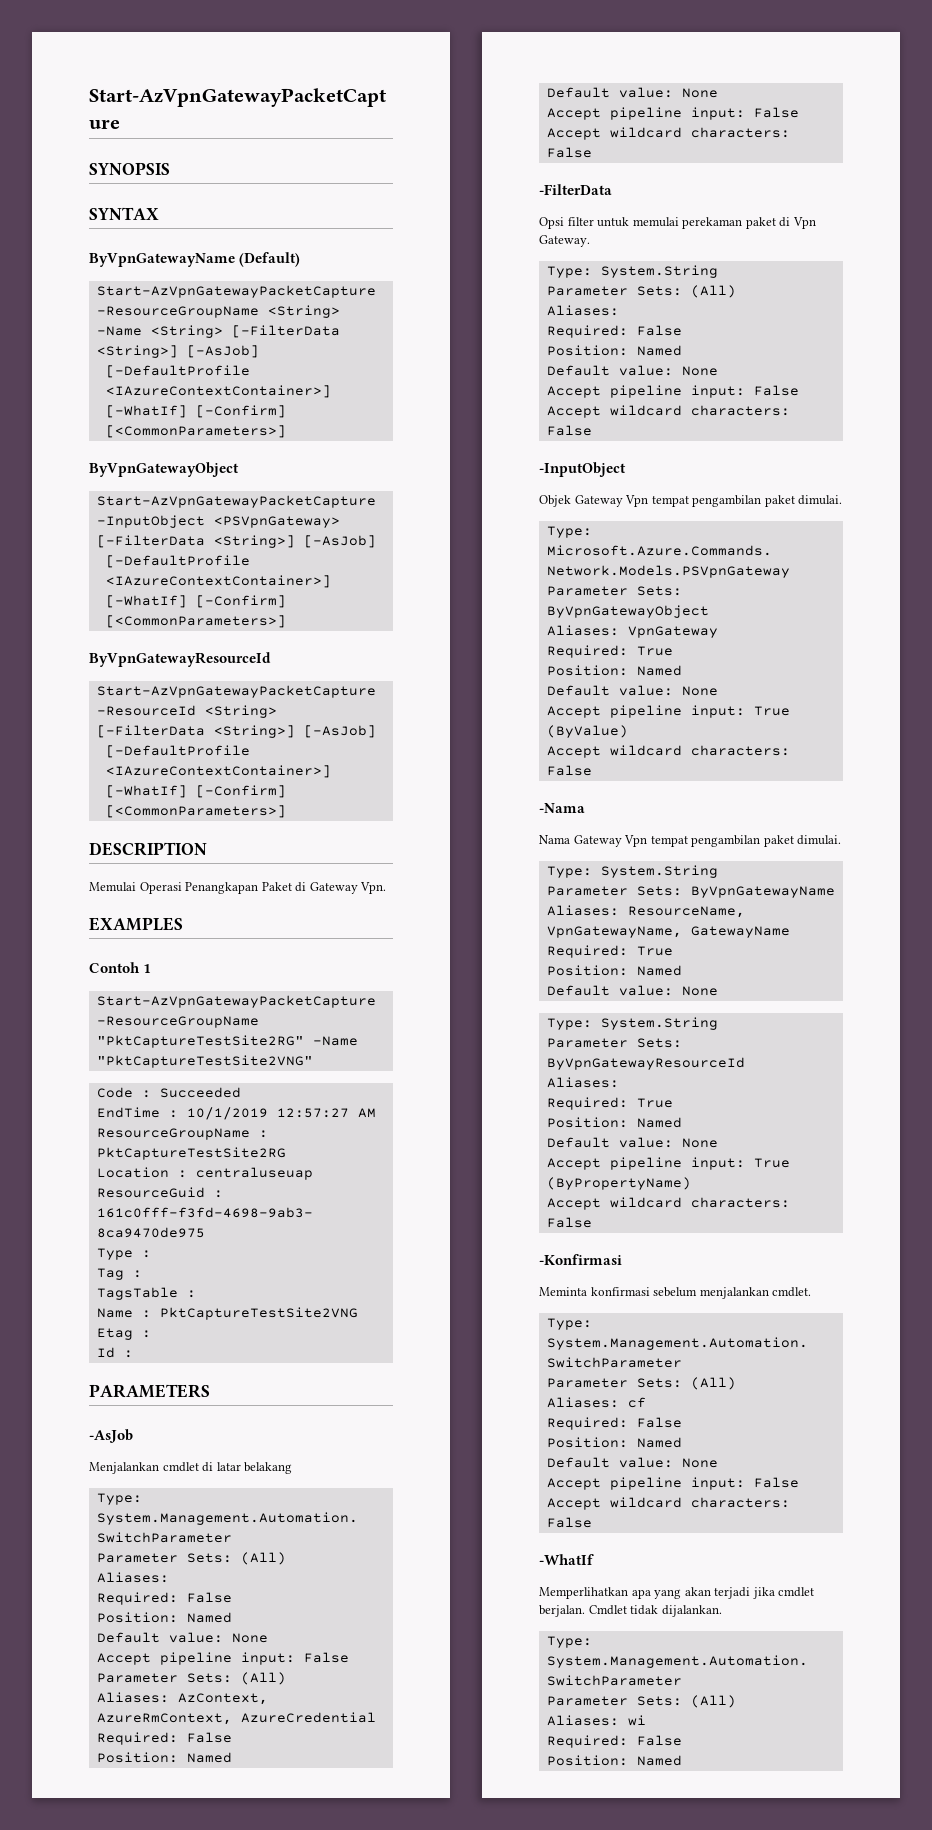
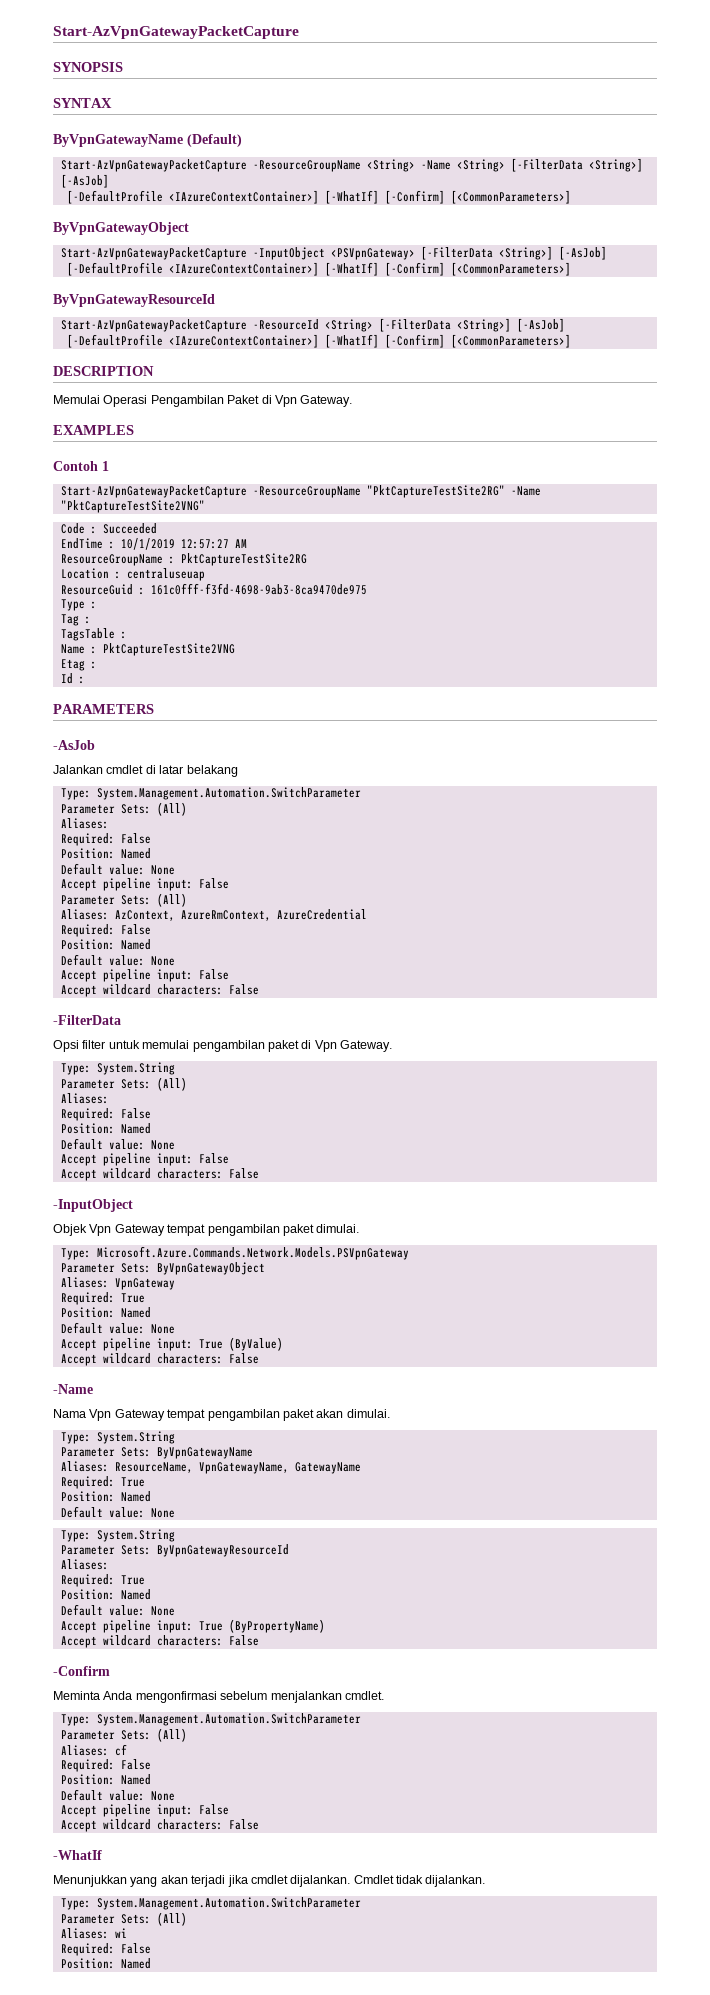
- Memulai Operasi Penangkapan Paket di Gateway Vpn.
+ Memulai Operasi Pengambilan Paket di Vpn Gateway.
- Menjalankan cmdlet di latar belakang
+ Jalankan cmdlet di latar belakang
- Opsi filter untuk memulai perekaman paket di Vpn Gateway.
+ Opsi filter untuk memulai pengambilan paket di Vpn Gateway.
- Objek Gateway Vpn tempat pengambilan paket dimulai.
+ Objek Vpn Gateway tempat pengambilan paket dimulai.
  Accept pipeline input: True (ByValue)
  Accept wildcard characters: False
- -Nama
+ -Name
- Nama Gateway Vpn tempat pengambilan paket dimulai.
+ Nama Vpn Gateway tempat pengambilan paket akan dimulai.
- -Konfirmasi
+ -Confirm
- Meminta konfirmasi sebelum menjalankan cmdlet.
+ Meminta Anda mengonfirmasi sebelum menjalankan cmdlet.
- Memperlihatkan apa yang akan terjadi jika cmdlet berjalan.
+ Menunjukkan yang akan terjadi jika cmdlet dijalankan.

